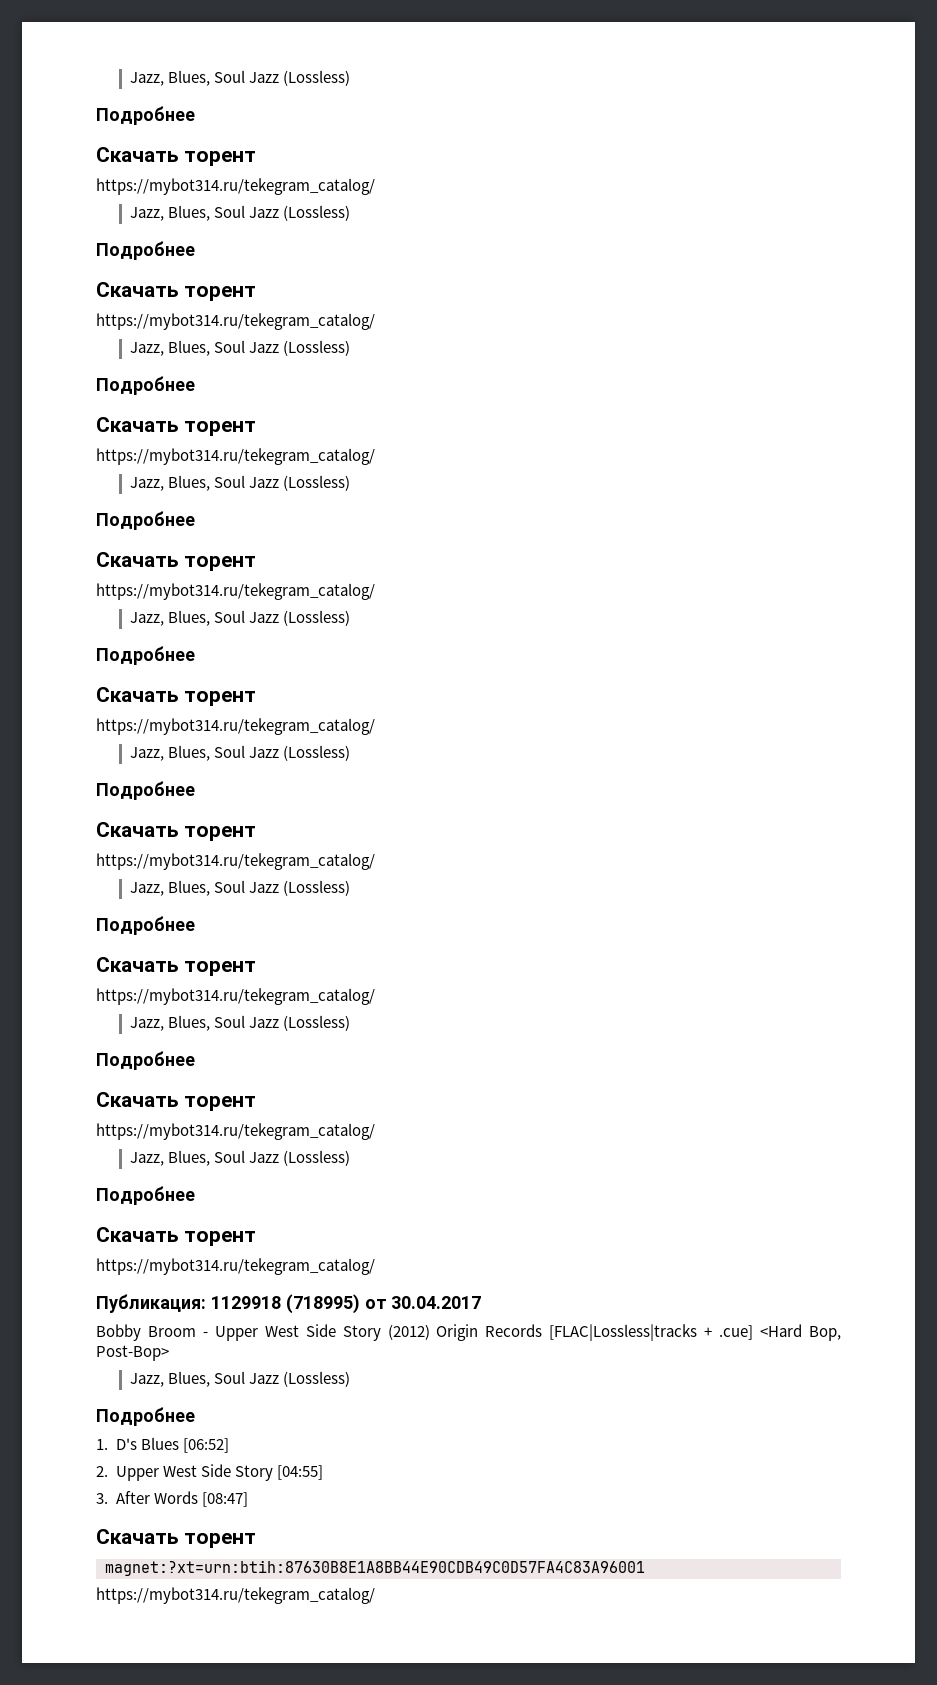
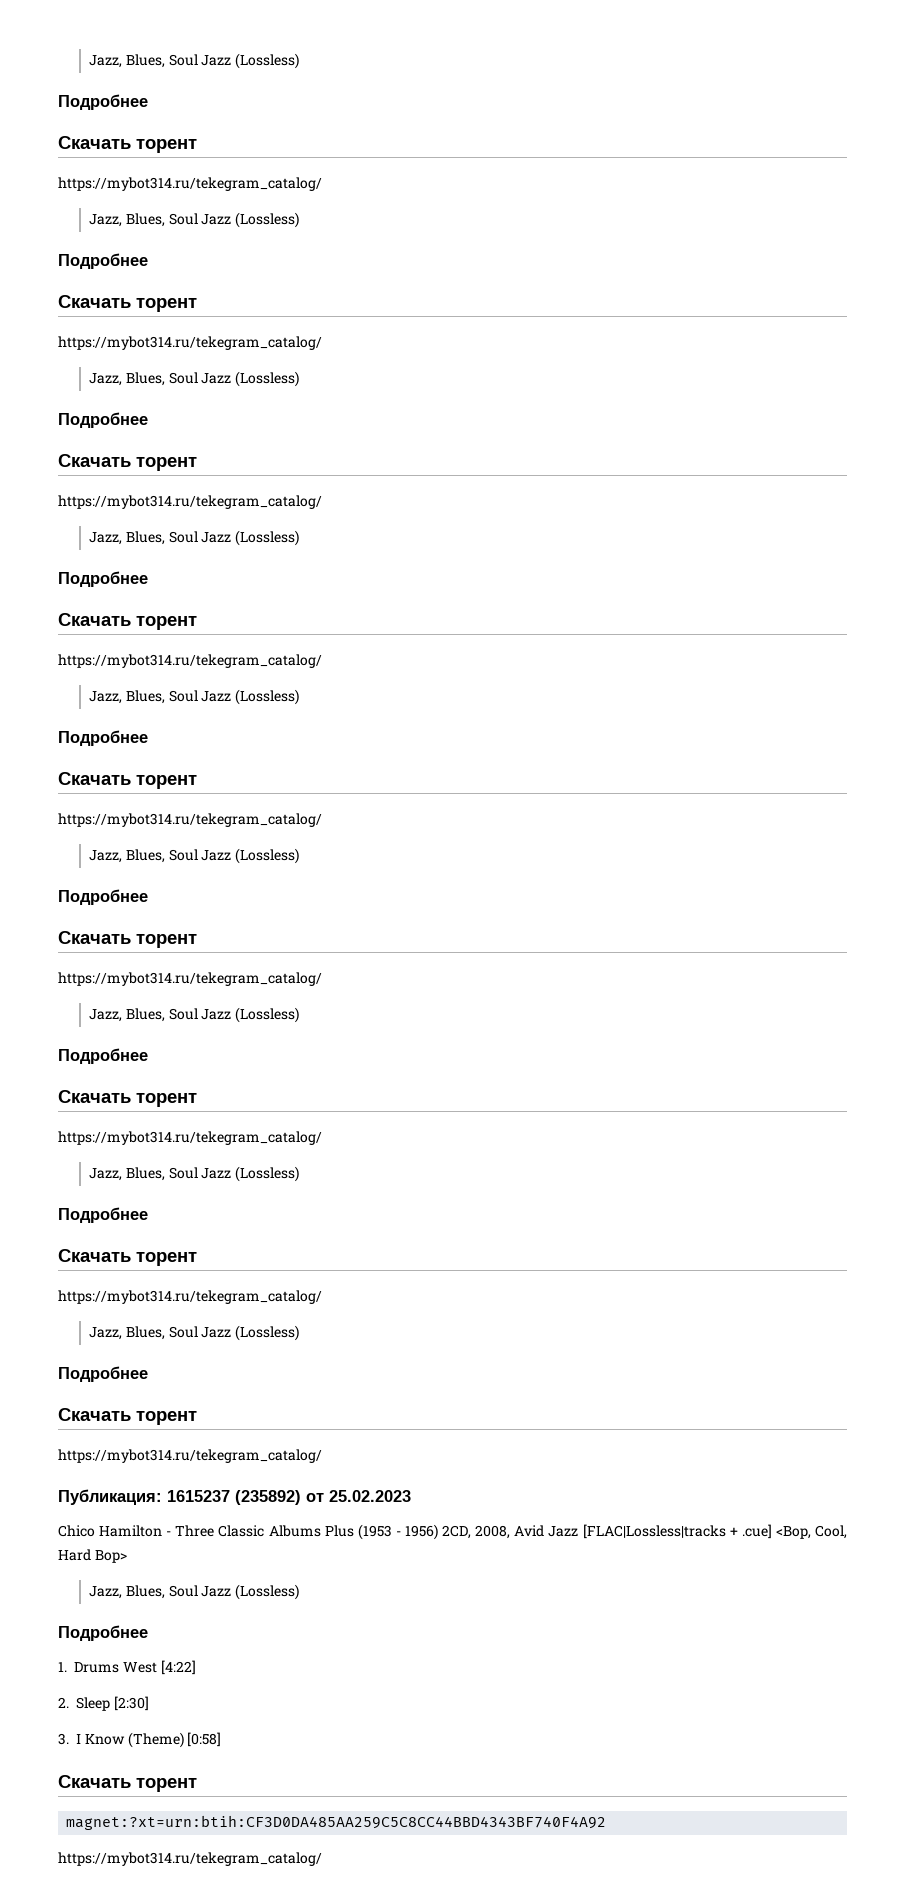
- Публикация: 1129918 (718995) от 30.04.2017
- Bobby Broom - Upper West Side Story (2012) Origin Records [FLAC|Lossless|tracks + .cue] <Hard Bop, Post-Bop>
+ Публикация: 1615237 (235892) от 25.02.2023
+ Chico Hamilton - Three Classic Albums Plus (1953 - 1956) 2CD, 2008, Avid Jazz [FLAC|Lossless|tracks + .cue] <Bop, Cool, Hard Bop>
- 1. D's Blues [06:52]
- 2. Upper West Side Story [04:55]
- 3. After Words [08:47]
+ 1. Drums West [4:22]
+ 2. Sleep [2:30]
+ 3. I Know (Theme) [0:58]
  Скачать торент
- magnet:?xt=urn:btih:87630B8E1A8BB44E90CDB49C0D57FA4C83A96001
+ magnet:?xt=urn:btih:CF3D0DA485AA259C5C8CC44BBD4343BF740F4A92

